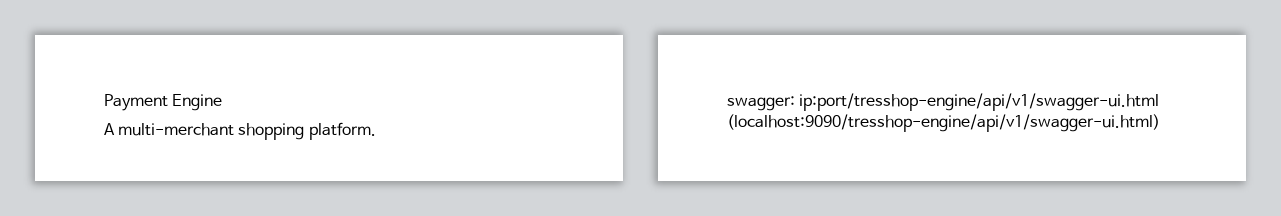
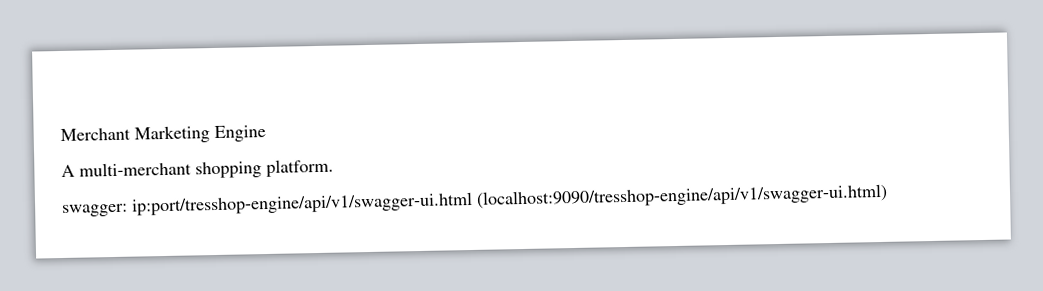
- Payment Engine
+ Merchant Marketing Engine

